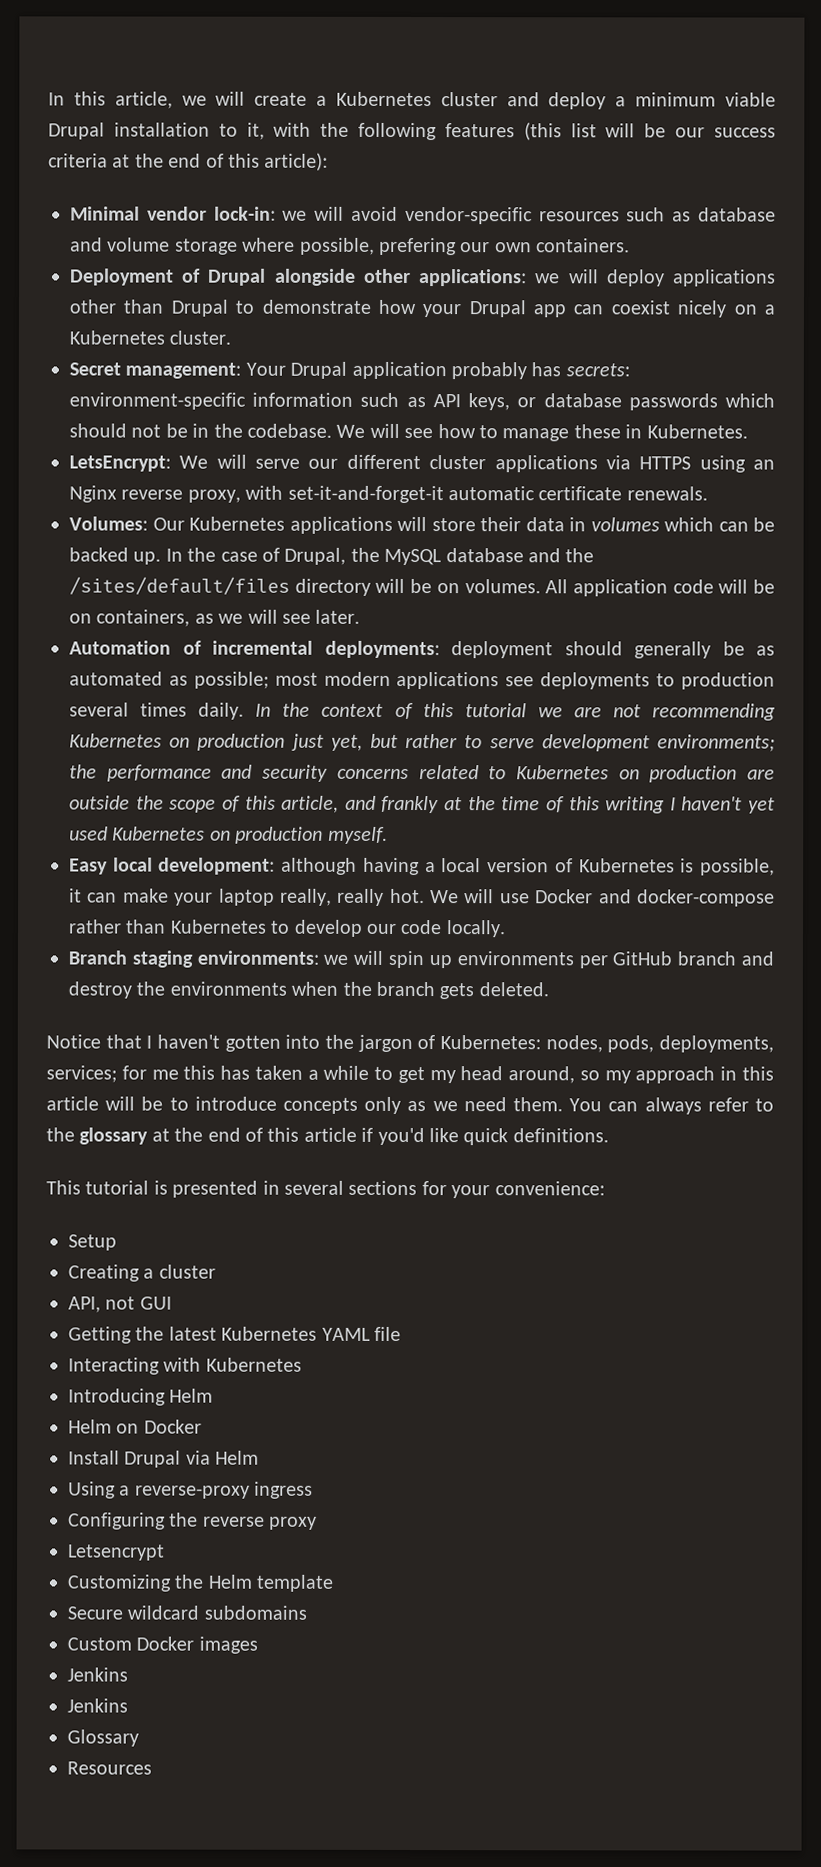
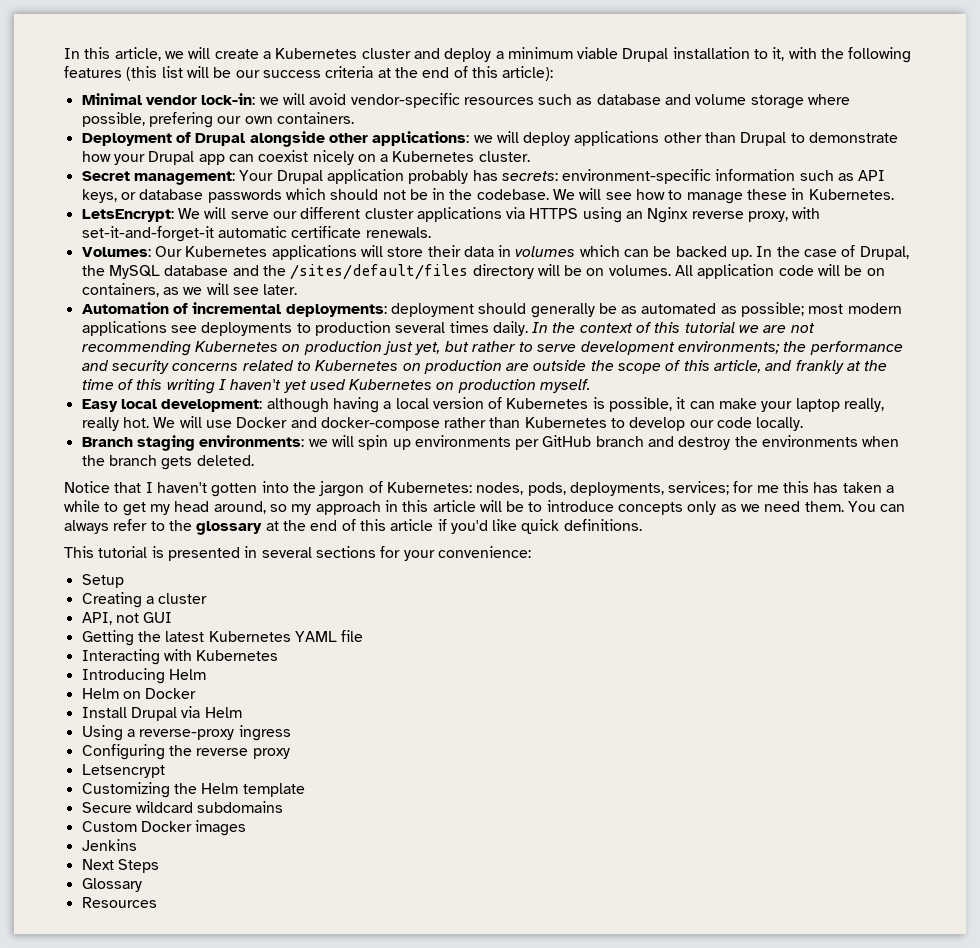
  Custom Docker images
  Jenkins
- Jenkins
+ Next Steps

